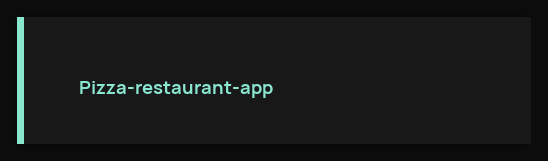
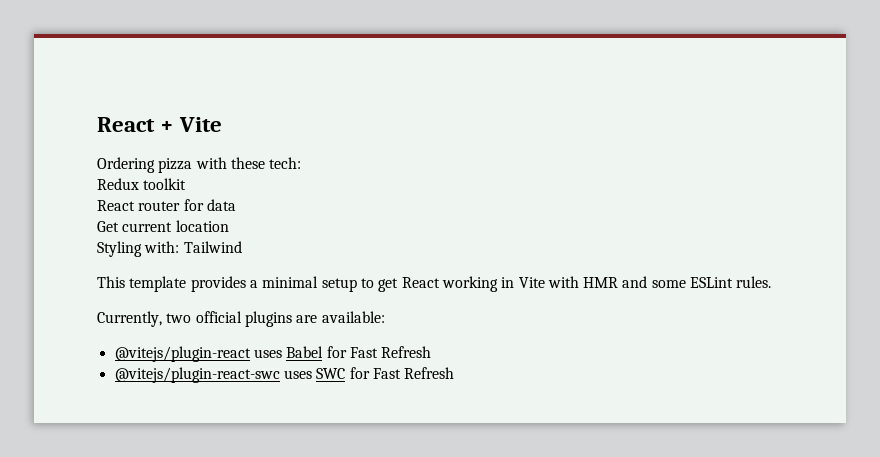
- Pizza-restaurant-app
+ React + Vite
+ Ordering pizza with these tech:
+ Redux toolkit
+ React router for data
+ Get current location
+ Styling with: Tailwind
+ This template provides a minimal setup to get React working in Vite with HMR and some ESLint rules.
+ Currently, two official plugins are available:
+ @vitejs/plugin-react uses Babel for Fast Refresh
+ @vitejs/plugin-react-swc uses SWC for Fast Refresh

